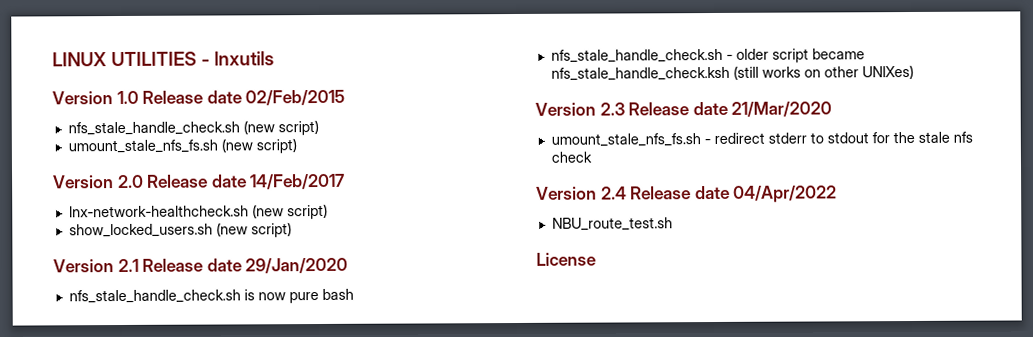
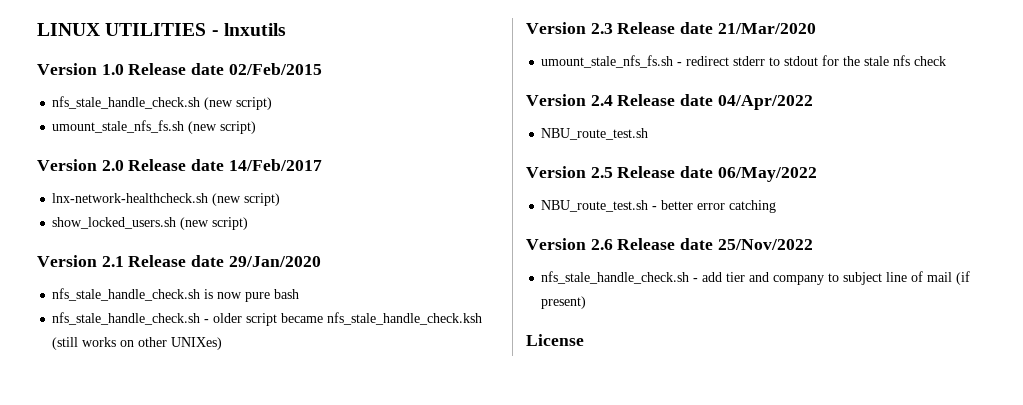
+ Version 2.5 Release date 06/May/2022
+ NBU_route_test.sh - better error catching
+ Version 2.6 Release date 25/Nov/2022
+ nfs_stale_handle_check.sh - add tier and company to subject line of mail (if present)

